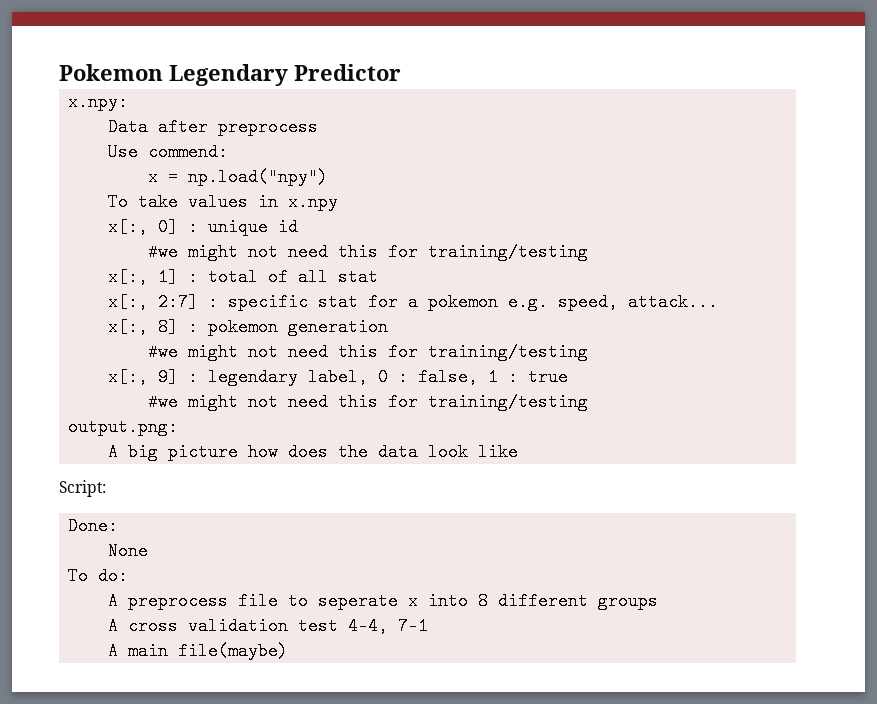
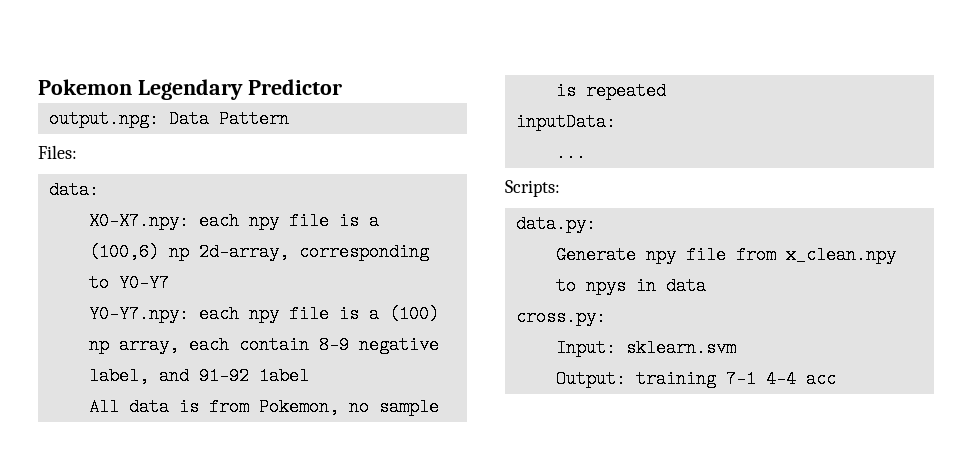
- x.npy:
- Data after preprocess
- Use commend:
- x = np.load("npy")
- To take values in x.npy
- x[:, 0] : unique id
- #we might not need this for training/testing
- x[:, 1] : total of all stat
- x[:, 2:7] : specific stat for a pokemon e.g. speed, attack...
- x[:, 8] : pokemon generation
- #we might not need this for training/testing
- x[:, 9] : legendary label, 0 : false, 1 : true
- #we might not need this for training/testing
- output.png:
- A big picture how does the data look like
- Script:
- Done:
- None
- To do:
- A preprocess file to seperate x into 8 different groups
- A cross validation test 4-4, 7-1
- A main file(maybe)
+ output.npg: Data Pattern
+ Files:
+ data:
+ X0-X7.npy: each npy file is a (100,6) np 2d-array, corresponding to Y0-Y7
+ Y0-Y7.npy: each npy file is a (100) np array, each contain 8-9 negative label, and 91-92 1abel
+ All data is from Pokemon, no sample is repeated
+ inputData:
+ ...
+ Scripts:
+ data.py:
+ Generate npy file from x_clean.npy to npys in data
+ cross.py:
+ Input: sklearn.svm
+ Output: training 7-1 4-4 acc

